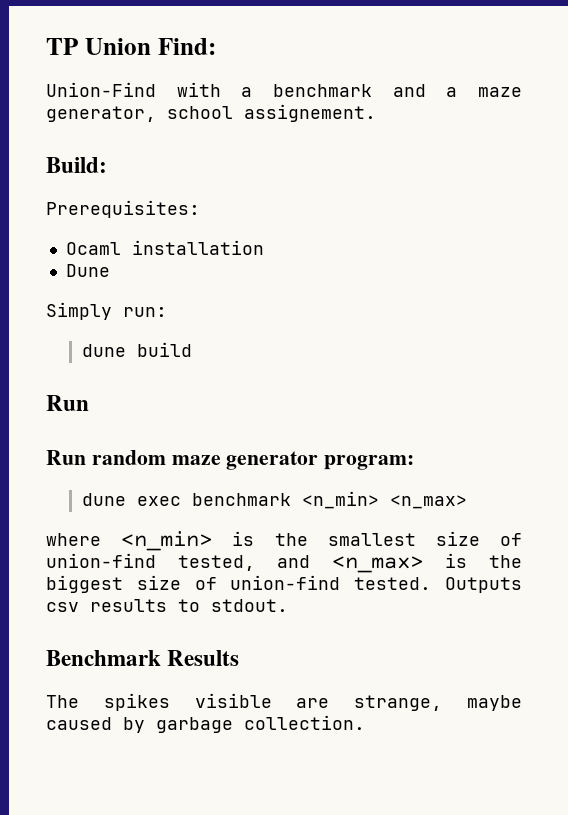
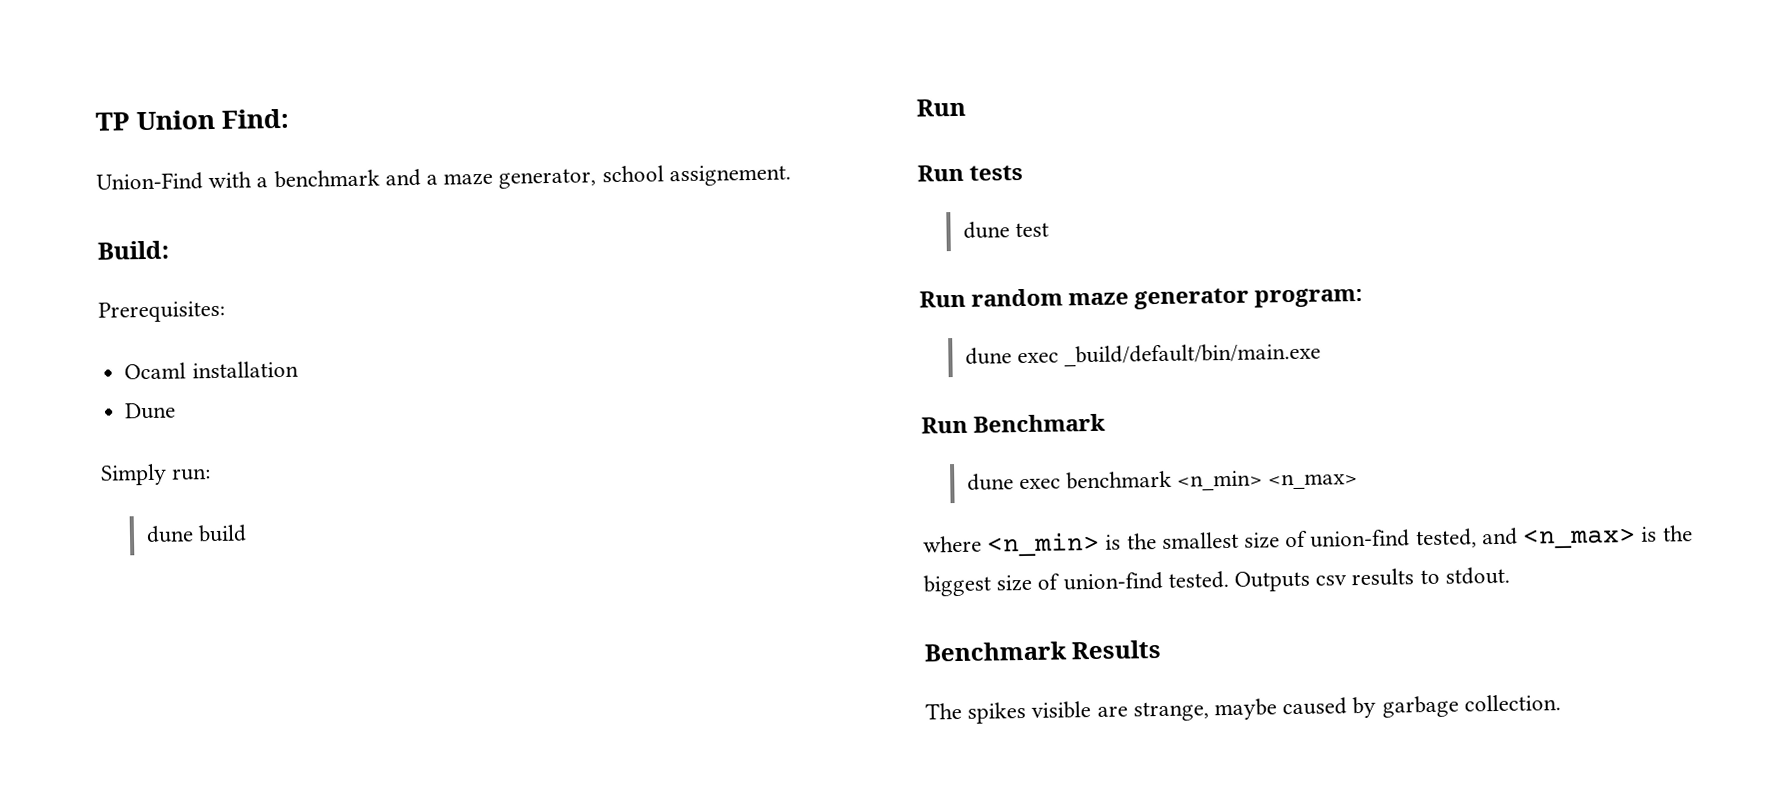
+ Run tests
+ dune test
+ dune exec _build/default/bin/main.exe
+ Run Benchmark

